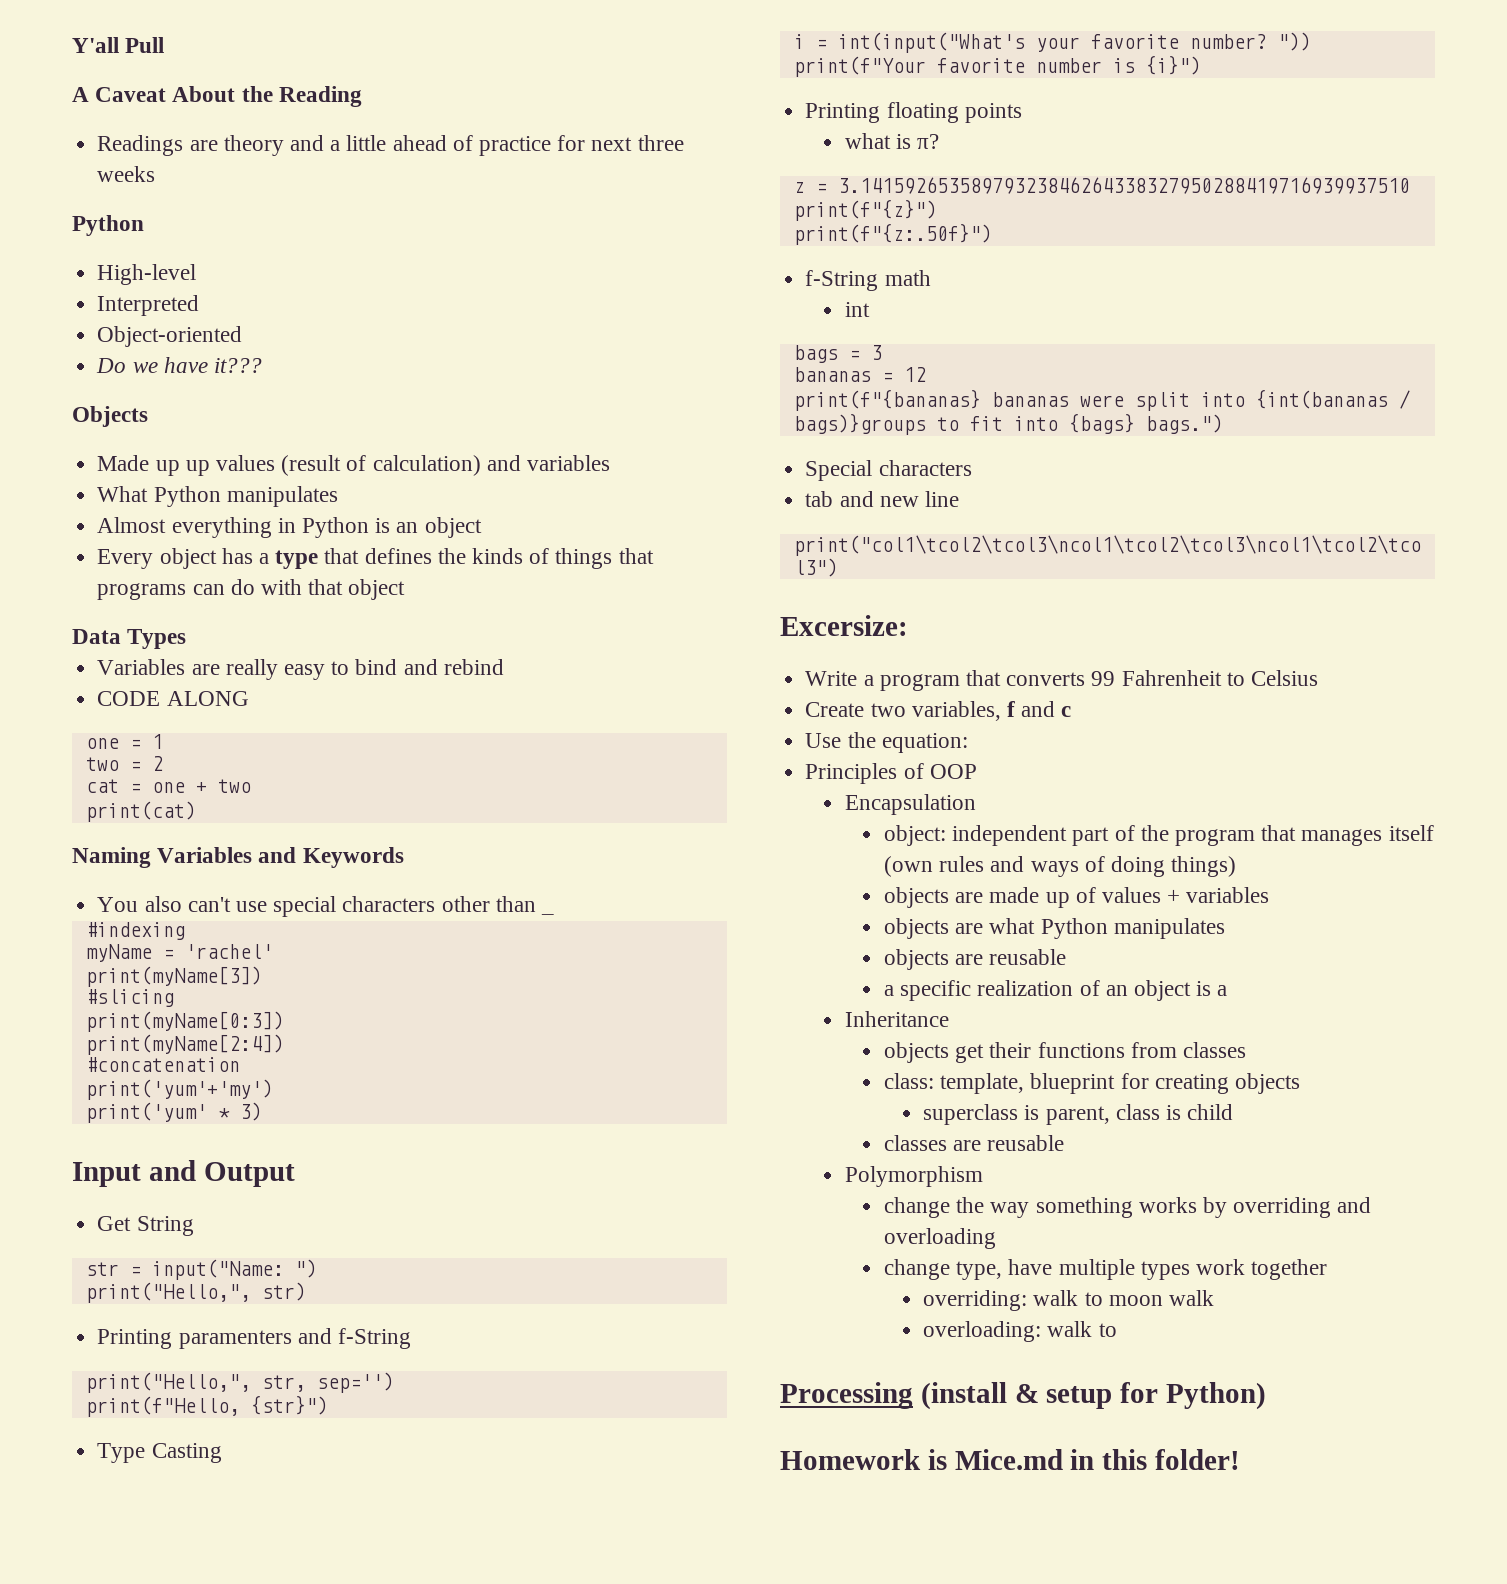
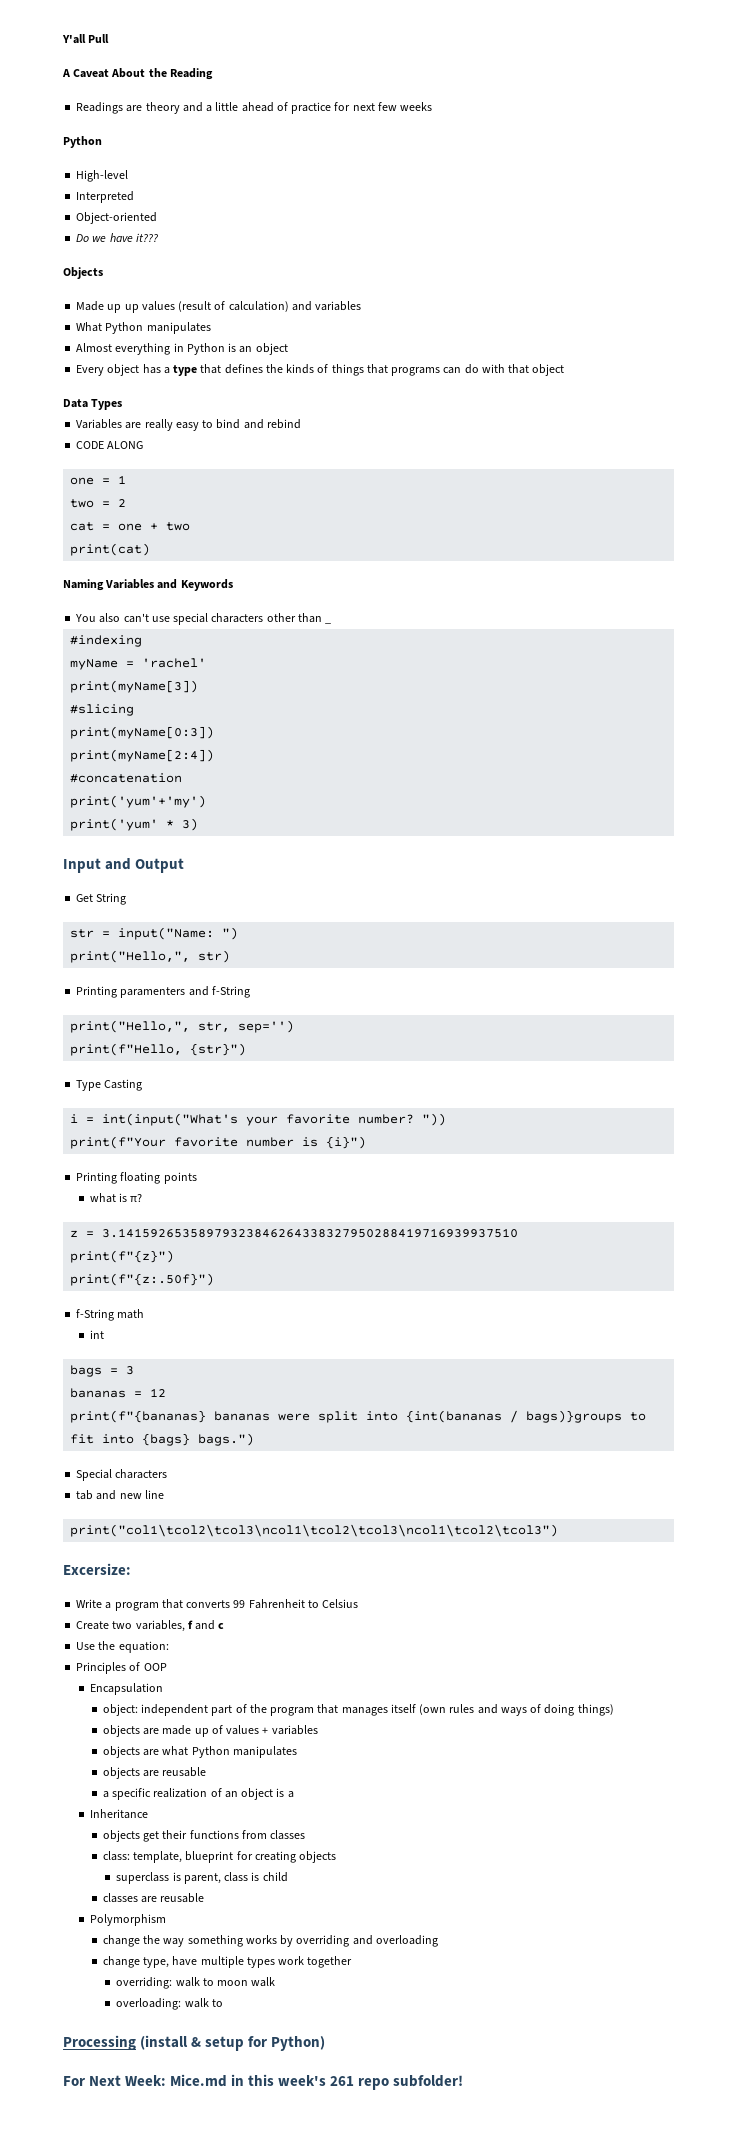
- Readings are theory and a little ahead of practice for next three weeks
+ Readings are theory and a little ahead of practice for next few weeks
- Homework is Mice.md in this folder!
+ For Next Week: Mice.md in this week's 261 repo subfolder!

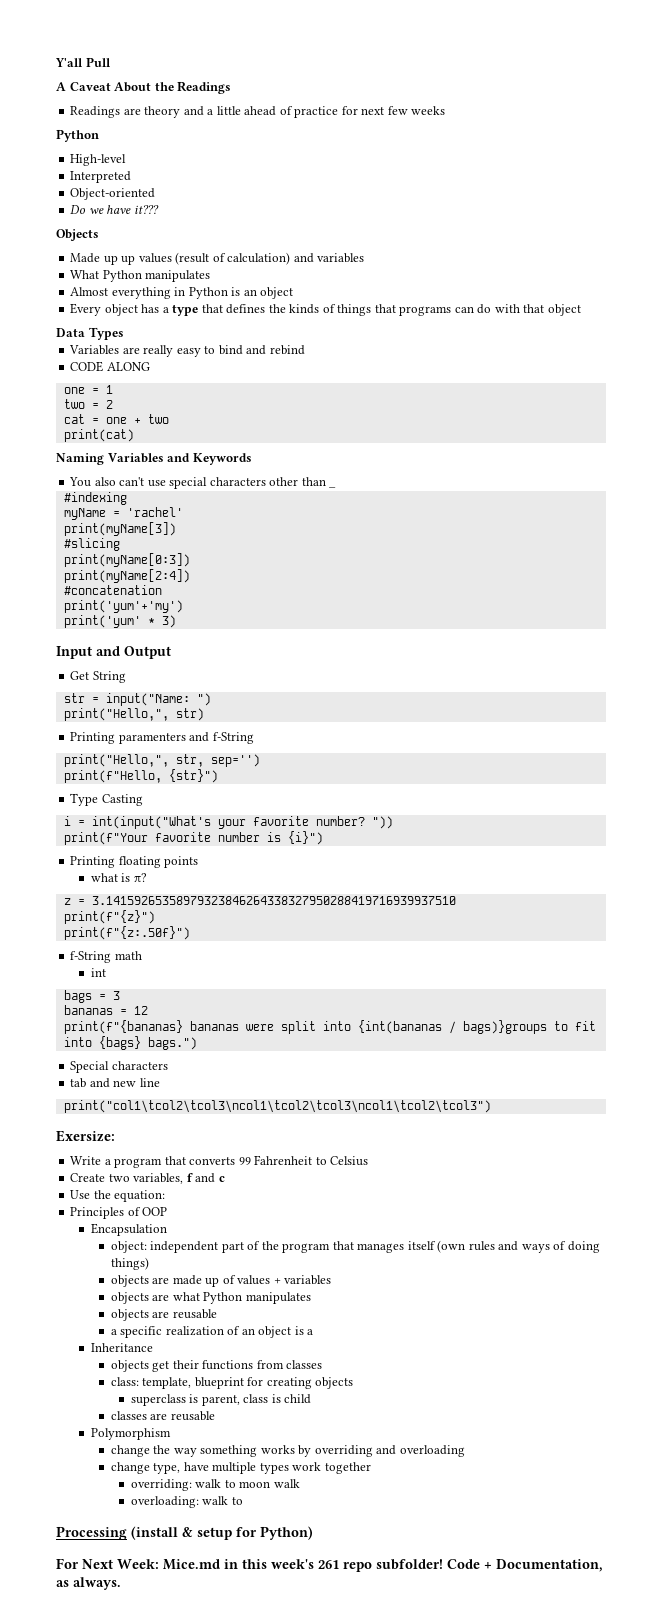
- A Caveat About the Reading
+ A Caveat About the Readings
- Excersize:
+ Exersize:
+ Code + Documentation, as always.

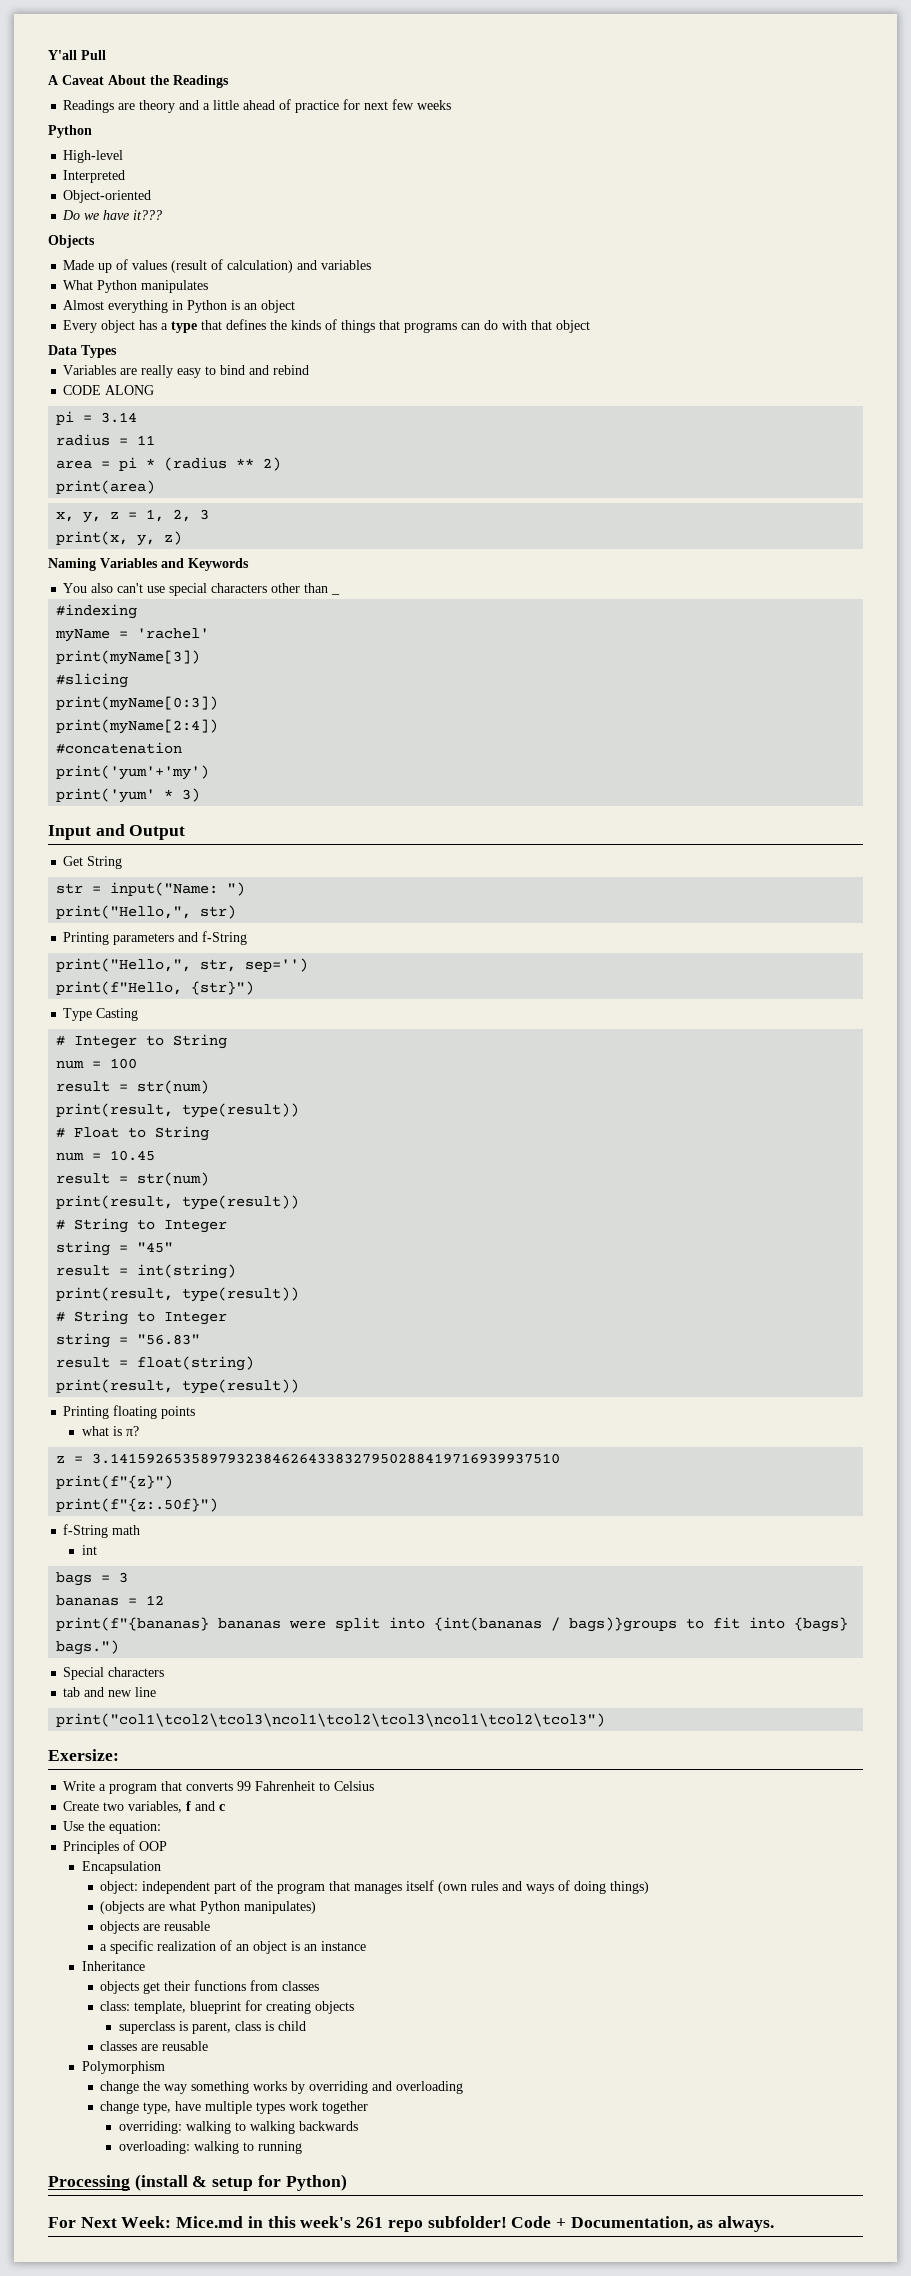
- Made up up values (result of calculation) and variables
+ Made up of values (result of calculation) and variables
- one = 1
- two = 2
- cat = one + two
- print(cat)
+ pi = 3.14
+ radius = 11
+ area = pi * (radius ** 2)
+ print(area)
+ x, y, z = 1, 2, 3
+ print(x, y, z)
- Printing paramenters and f-String
+ Printing parameters and f-String
- i = int(input("What's your favorite number? "))
- print(f"Your favorite number is {i}")
+ # Integer to String
+ num = 100
+ result = str(num)
+ print(result, type(result))
+ # Float to String
+ num = 10.45
+ result = str(num)
+ print(result, type(result))
+ # String to Integer
+ string = "45"
+ result = int(string)
+ print(result, type(result))
+ # String to Integer
+ string = "56.83"
+ result = float(string)
+ print(result, type(result))
- objects are made up of values + variables
- objects are what Python manipulates
+ (objects are what Python manipulates)
- a specific realization of an object is a
+ a specific realization of an object is an instance
- overriding: walk to moon walk
+ overriding: walking to walking backwards
- overloading: walk to
+ overloading: walking to running

